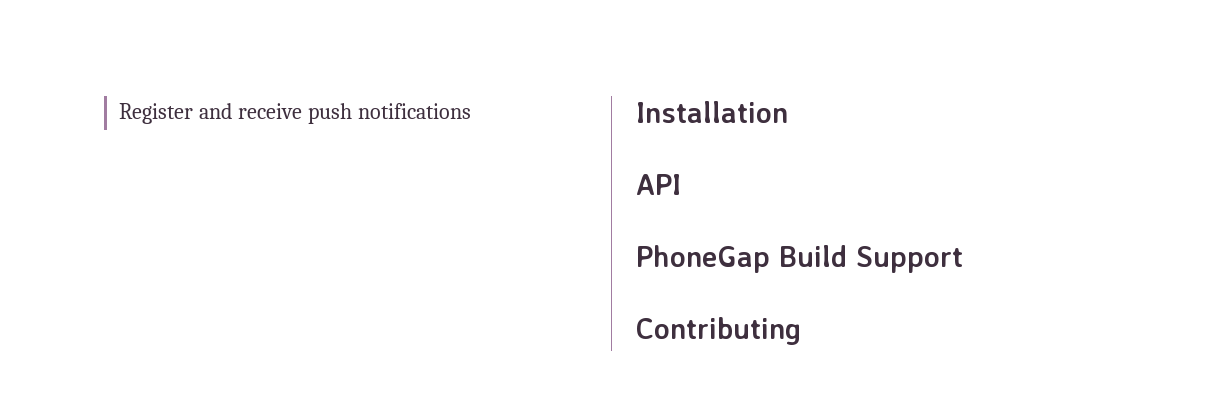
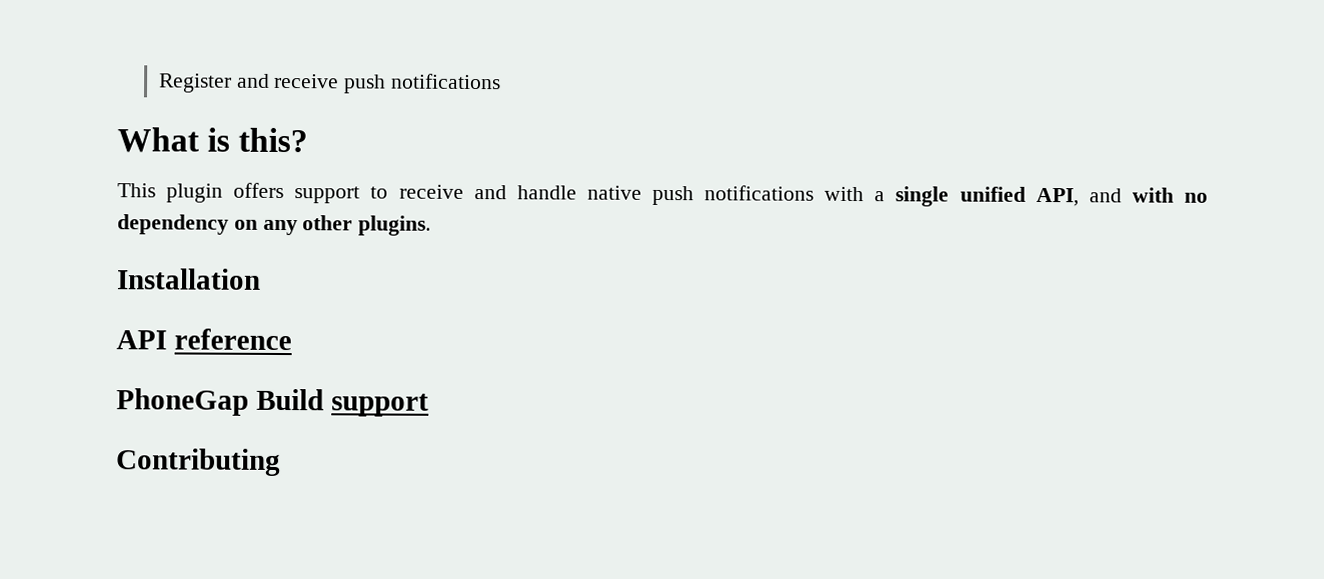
+ What is this?
+ This plugin offers support to receive and handle native push notifications with a single unified API, and with no dependency on any other plugins.
- API
+ API reference
- PhoneGap Build Support
+ PhoneGap Build support

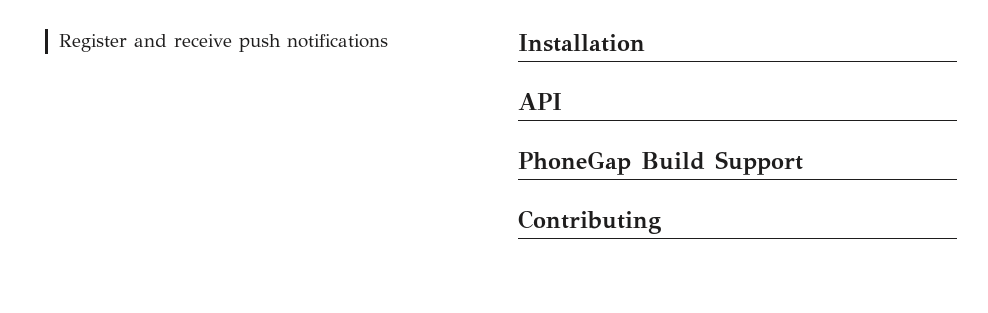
- What is this?
- This plugin offers support to receive and handle native push notifications with a single unified API, and with no dependency on any other plugins.
- API reference
+ API
- PhoneGap Build support
+ PhoneGap Build Support

